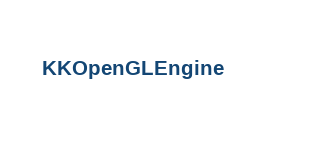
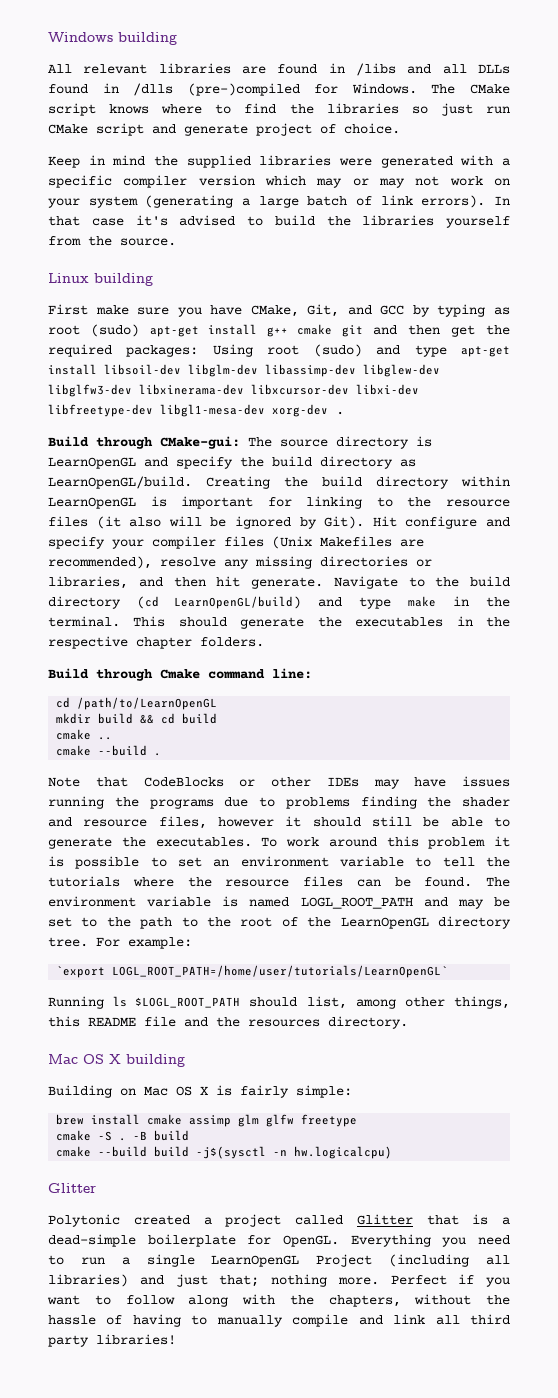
- KKOpenGLEngine
+ Windows building
+ All relevant libraries are found in /libs and all DLLs found in /dlls (pre-)compiled for Windows. The CMake script knows where to find the libraries so just run CMake script and generate project of choice.
+ Keep in mind the supplied libraries were generated with a specific compiler version which may or may not work on your system (generating a large batch of link errors). In that case it's advised to build the libraries yourself from the source.
+ Linux building
+ First make sure you have CMake, Git, and GCC by typing as root (sudo) apt-get install g++ cmake git and then get the required packages: Using root (sudo) and type apt-get install libsoil-dev libglm-dev libassimp-dev libglew-dev libglfw3-dev libxinerama-dev libxcursor-dev libxi-dev libfreetype-dev libgl1-mesa-dev xorg-dev .
+ Build through CMake-gui: The source directory is LearnOpenGL and specify the build directory as LearnOpenGL/build. Creating the build directory within LearnOpenGL is important for linking to the resource files (it also will be ignored by Git). Hit configure and specify your compiler files (Unix Makefiles are recommended), resolve any missing directories or libraries, and then hit generate. Navigate to the build directory (cd LearnOpenGL/build) and type make in the terminal. This should generate the executables in the respective chapter folders.
+ Build through Cmake command line:
+ cd /path/to/LearnOpenGL
+ mkdir build && cd build
+ cmake ..
+ cmake --build .
+ Note that CodeBlocks or other IDEs may have issues running the programs due to problems finding the shader and resource files, however it should still be able to generate the executables. To work around this problem it is possible to set an environment variable to tell the tutorials where the resource files can be found. The environment variable is named LOGL_ROOT_PATH and may be set to the path to the root of the LearnOpenGL directory tree. For example:
+ `export LOGL_ROOT_PATH=/home/user/tutorials/LearnOpenGL`
+ Running ls $LOGL_ROOT_PATH should list, among other things, this README file and the resources directory.
+ Mac OS X building
+ Building on Mac OS X is fairly simple:
+ brew install cmake assimp glm glfw freetype
+ cmake -S . -B build
+ cmake --build build -j$(sysctl -n hw.logicalcpu)
+ Glitter
+ Polytonic created a project called Glitter that is a dead-simple boilerplate for OpenGL. Everything you need to run a single LearnOpenGL Project (including all libraries) and just that; nothing more. Perfect if you want to follow along with the chapters, without the hassle of having to manually compile and link all third party libraries!

